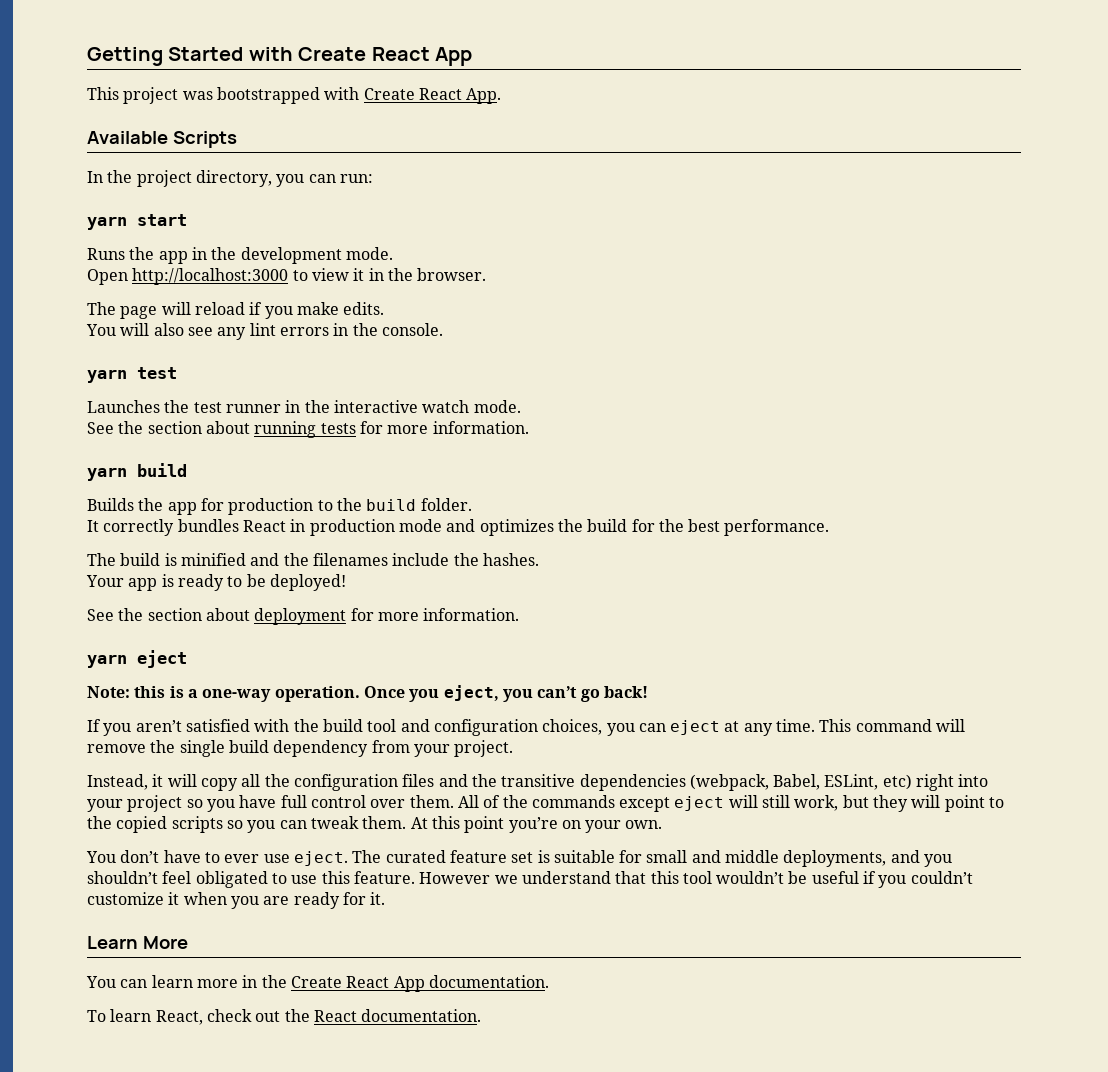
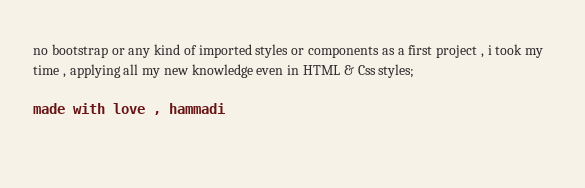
- Getting Started with Create React App
- This project was bootstrapped with Create React App.
- Available Scripts
- In the project directory, you can run:
- yarn start
- Runs the app in the development mode.
- Open http://localhost:3000 to view it in the browser.
- The page will reload if you make edits.
- You will also see any lint errors in the console.
- yarn test
- Launches the test runner in the interactive watch mode.
- See the section about running tests for more information.
- yarn build
- Builds the app for production to the build folder.
- It correctly bundles React in production mode and optimizes the build for the best performance.
- The build is minified and the filenames include the hashes.
- Your app is ready to be deployed!
- See the section about deployment for more information.
- yarn eject
- Note: this is a one-way operation. Once you eject, you can’t go back!
- If you aren’t satisfied with the build tool and configuration choices, you can eject at any time. This command will remove the single build dependency from your project.
- Instead, it will copy all the configuration files and the transitive dependencies (webpack, Babel, ESLint, etc) right into your project so you have full control over them. All of the commands except eject will still work, but they will point to the copied scripts so you can tweak them. At this point you’re on your own.
- You don’t have to ever use eject. The curated feature set is suitable for small and middle deployments, and you shouldn’t feel obligated to use this feature. However we understand that this tool wouldn’t be useful if you couldn’t customize it when you are ready for it.
- Learn More
- You can learn more in the Create React App documentation.
- To learn React, check out the React documentation.
+ no bootstrap or any kind of imported styles or components as a first project , i took my time , applying all my new knowledge even in HTML & Css styles;
+ made with love , hammadi

